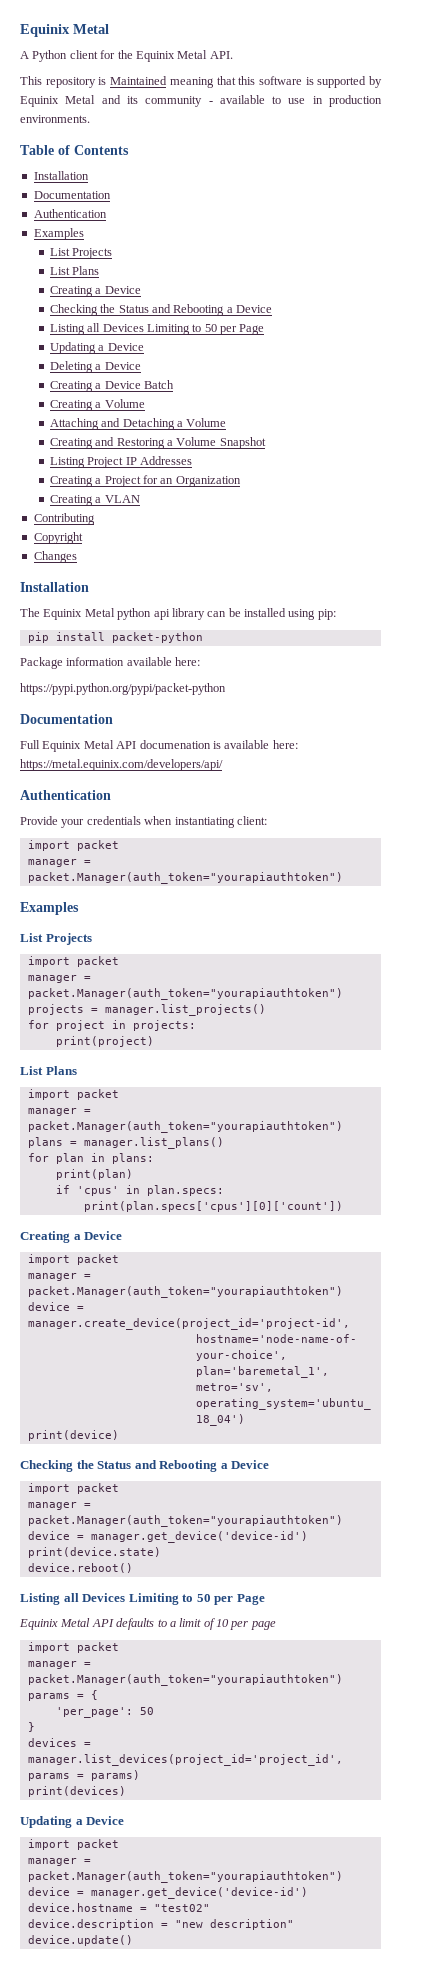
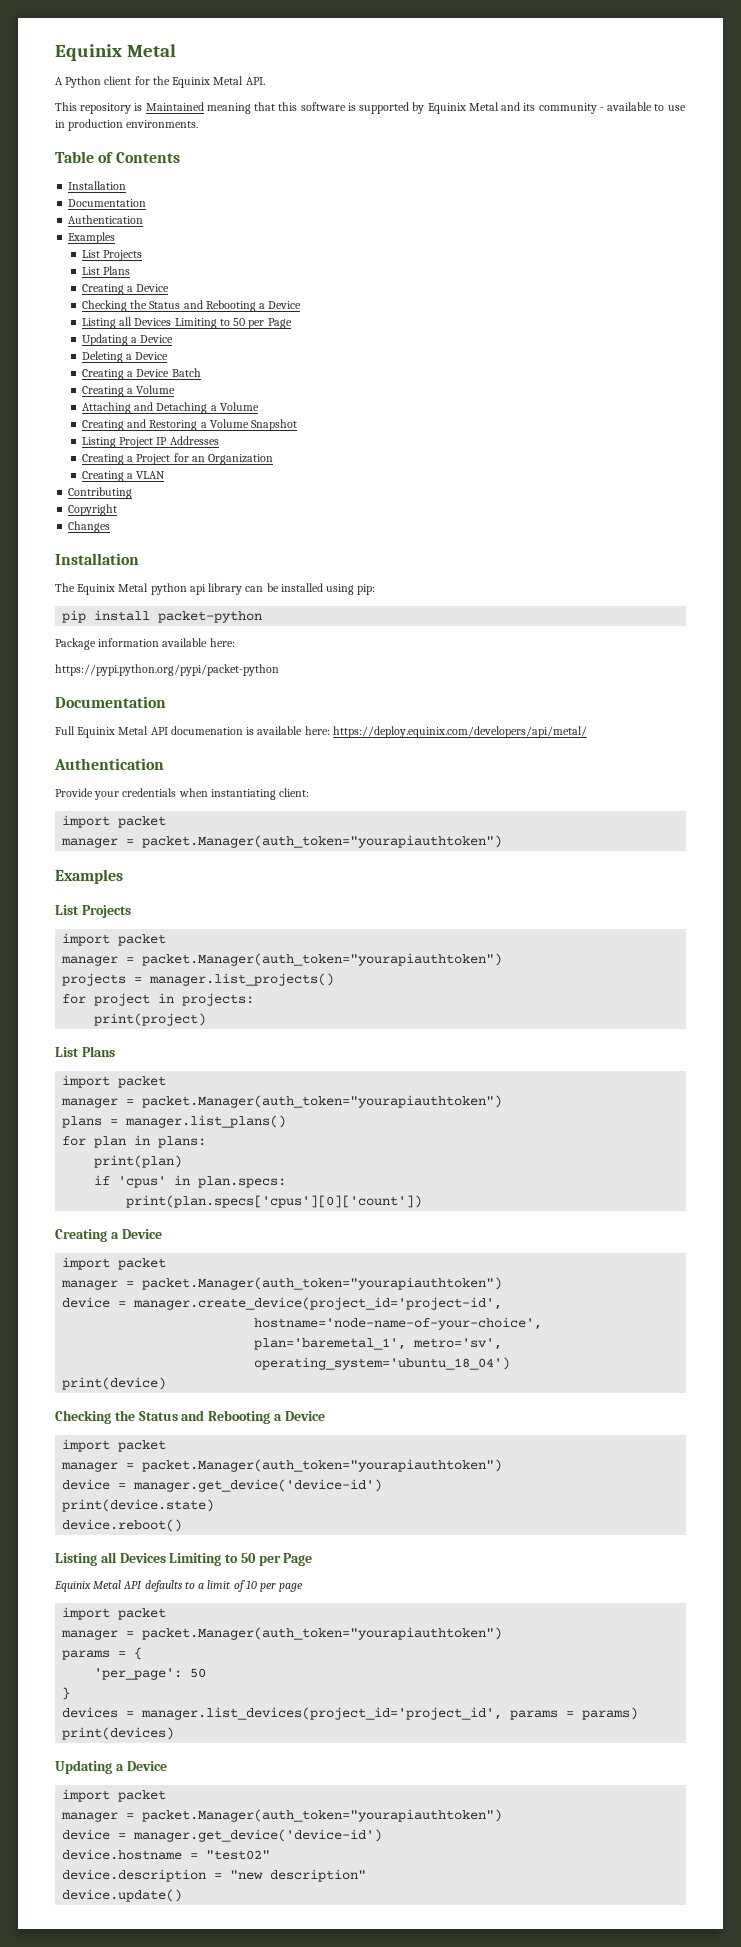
- Full Equinix Metal API documenation is available here: https://metal.equinix.com/developers/api/
+ Full Equinix Metal API documenation is available here: https://deploy.equinix.com/developers/api/metal/

